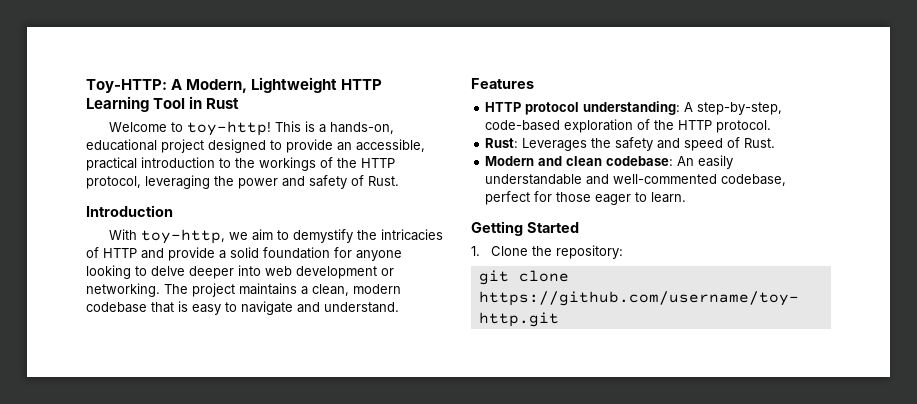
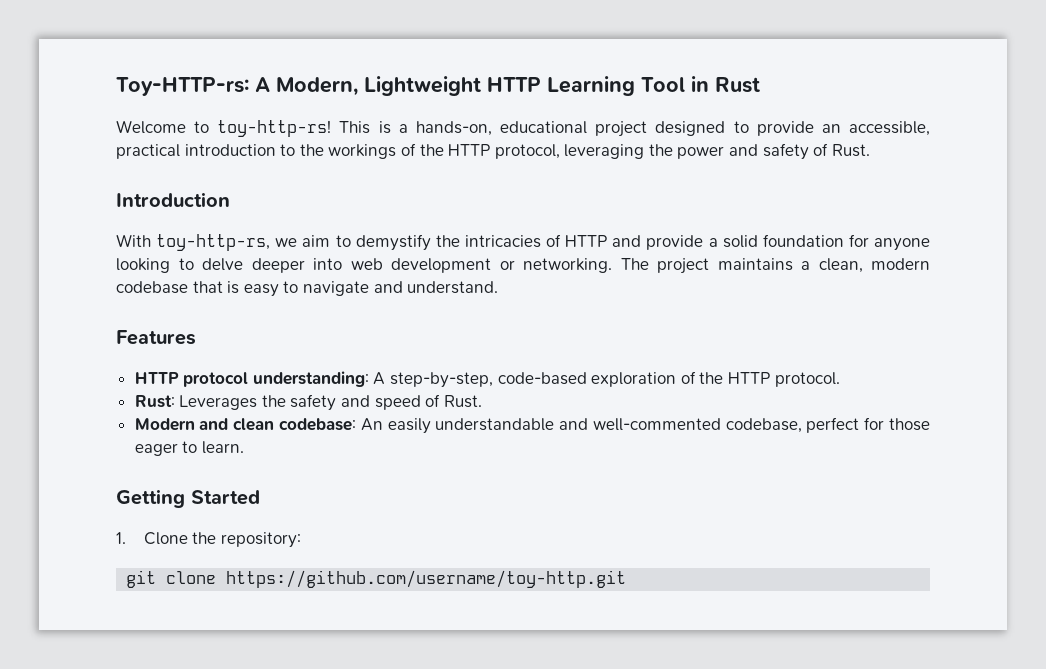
- Toy-HTTP: A Modern, Lightweight HTTP Learning Tool in Rust
+ Toy-HTTP-rs: A Modern, Lightweight HTTP Learning Tool in Rust
- Welcome to toy-http!
+ Welcome to toy-http-rs!
- With toy-http, we aim to demystify the intricacies of HTTP and provide a solid foundation for anyone looking to delve deeper into web development or networking.
+ With toy-http-rs, we aim to demystify the intricacies of HTTP and provide a solid foundation for anyone looking to delve deeper into web development or networking.

